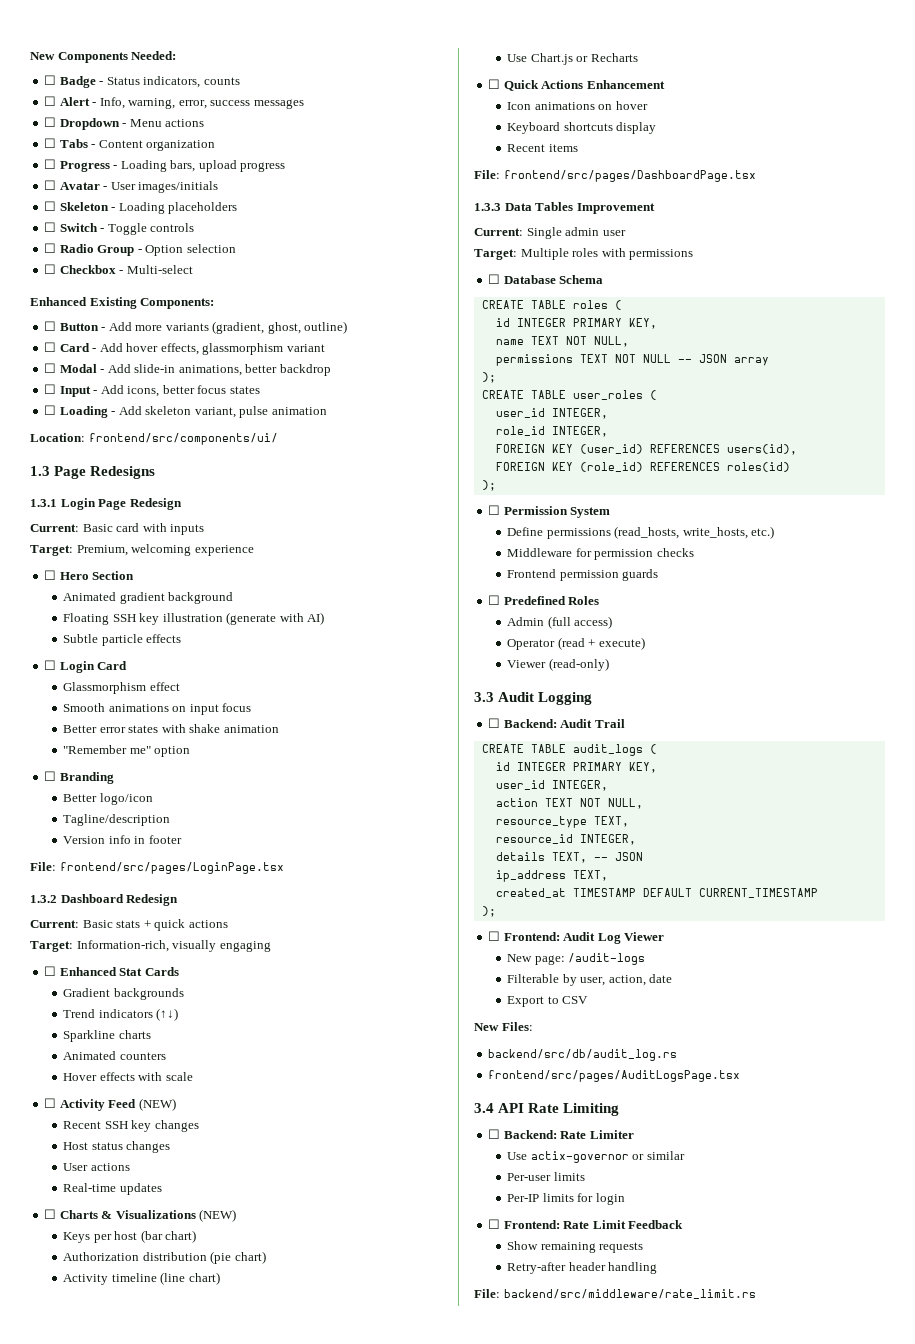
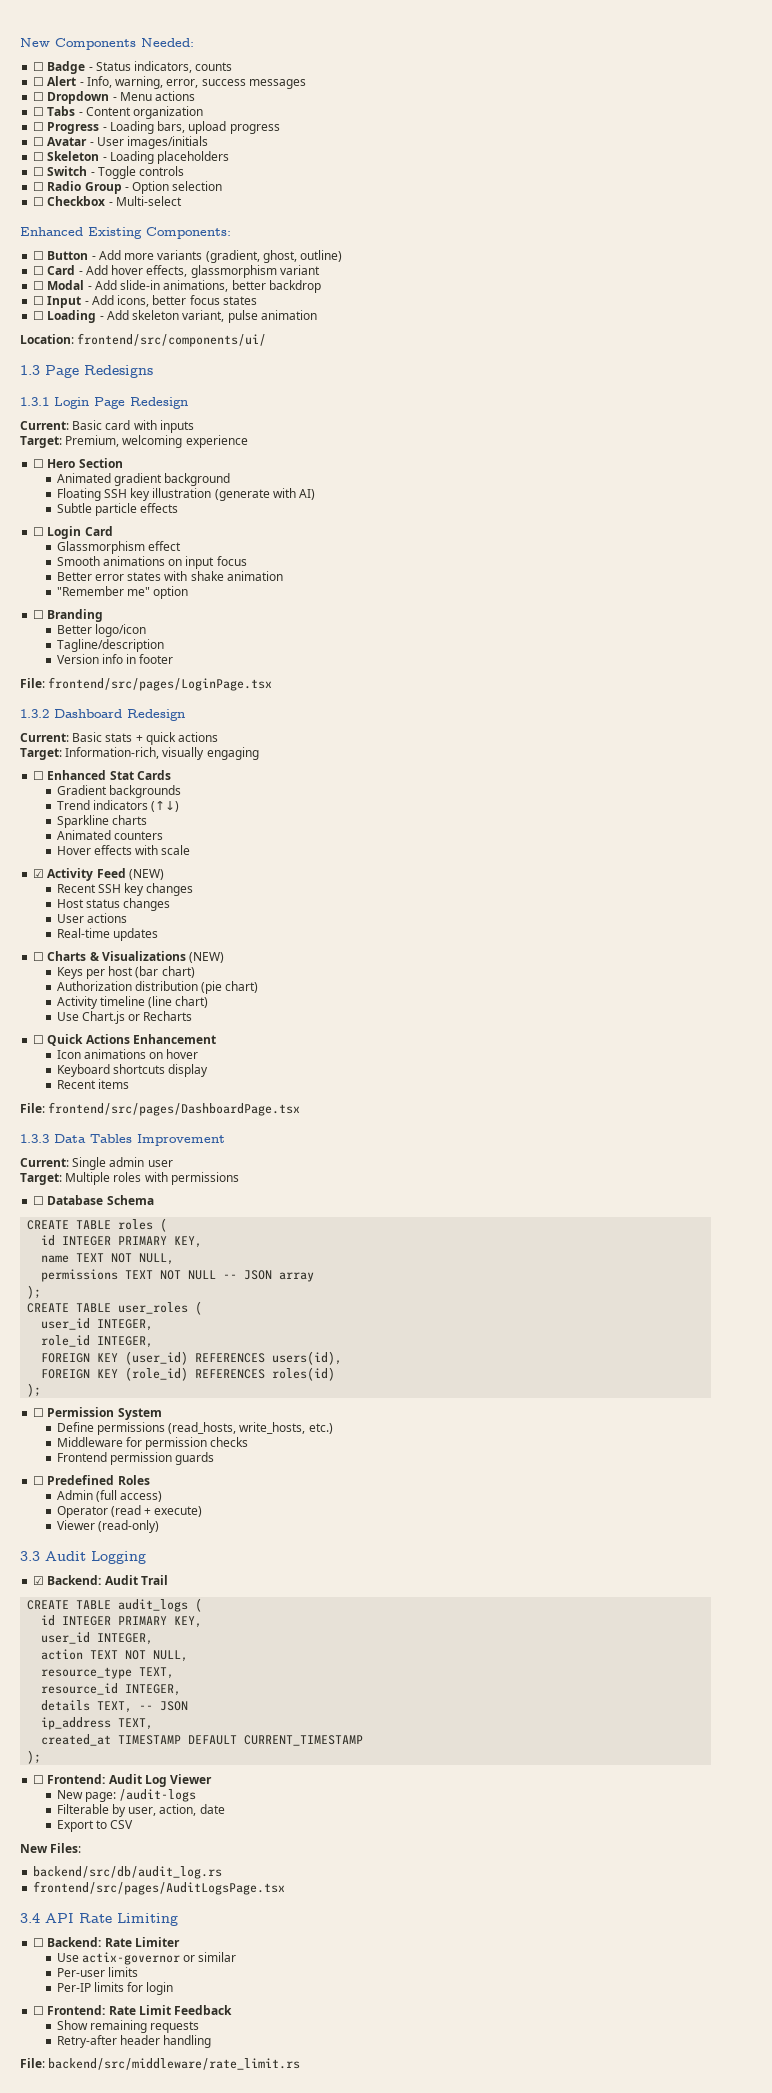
- ☐ Activity Feed (NEW)
+ ☑ Activity Feed (NEW)
- ☐ Backend: Audit Trail
+ ☑ Backend: Audit Trail

